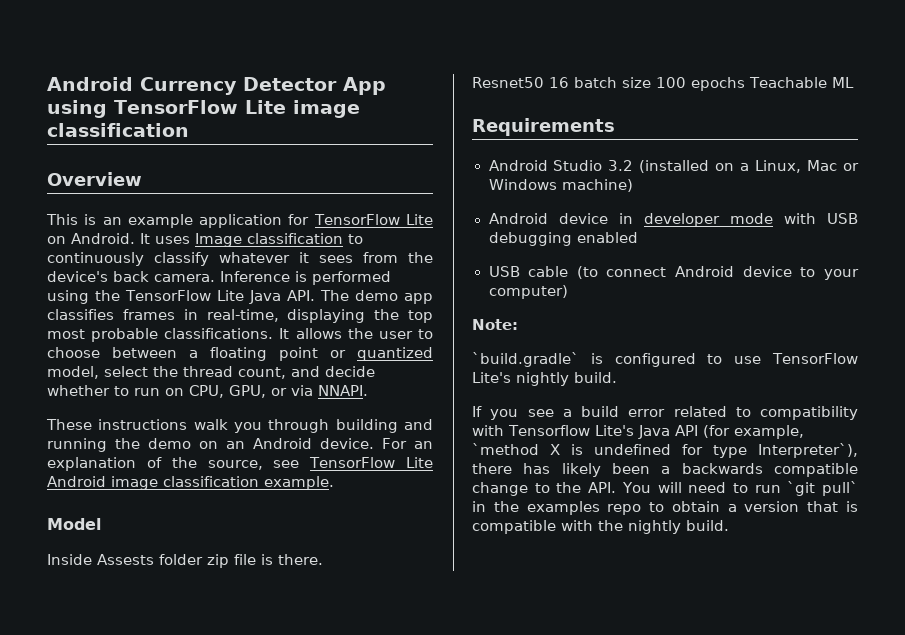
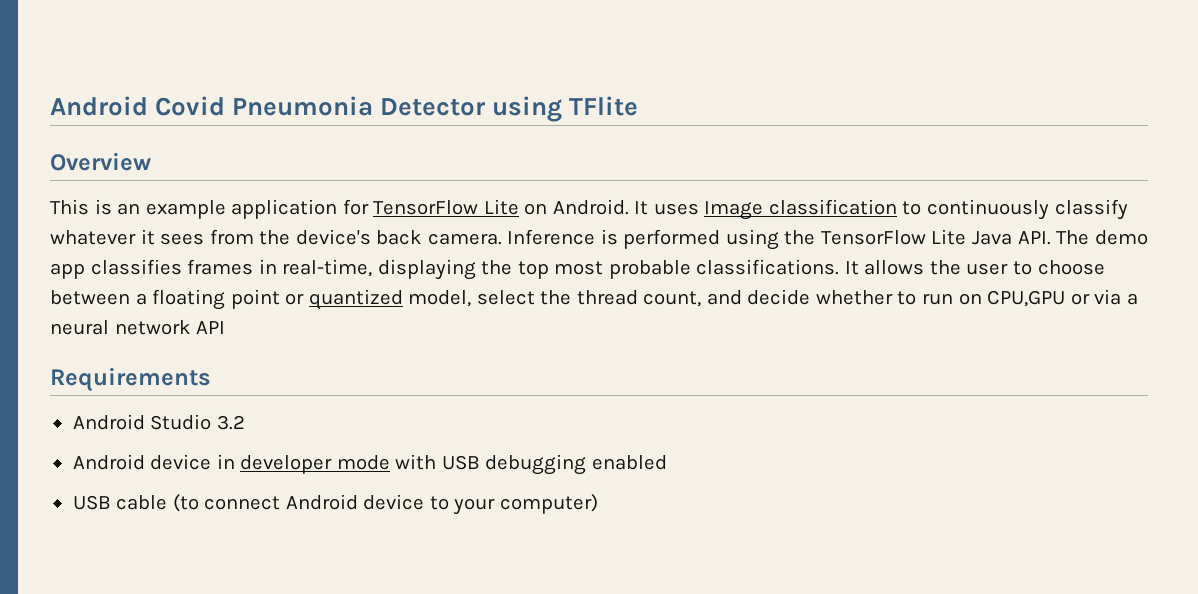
- Android Currency Detector App using TensorFlow Lite image classification
+ Android Covid Pneumonia Detector using TFlite
- It allows the user to choose between a floating point or quantized model, select the thread count, and decide whether to run on CPU, GPU, or via NNAPI.
- These instructions walk you through building and running the demo on an Android device. For an explanation of the source, see TensorFlow Lite Android image classification example.
- Model
- Inside Assests folder zip file is there.
- Resnet50 16 batch size 100 epochs Teachable ML
+ It allows the user to choose between a floating point or quantized model, select the thread count, and decide whether to run on CPU,GPU or via a neural network API
  Requirements
- Android Studio 3.2 (installed on a Linux, Mac or Windows machine)
+ Android Studio 3.2
- Note:
- `build.gradle` is configured to use TensorFlow Lite's nightly build.
- If you see a build error related to compatibility with Tensorflow Lite's Java API (for example, `method X is undefined for type Interpreter`), there has likely been a backwards compatible change to the API. You will need to run `git pull` in the examples repo to obtain a version that is compatible with the nightly build.

